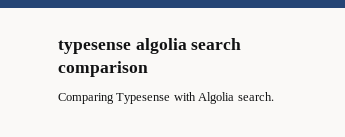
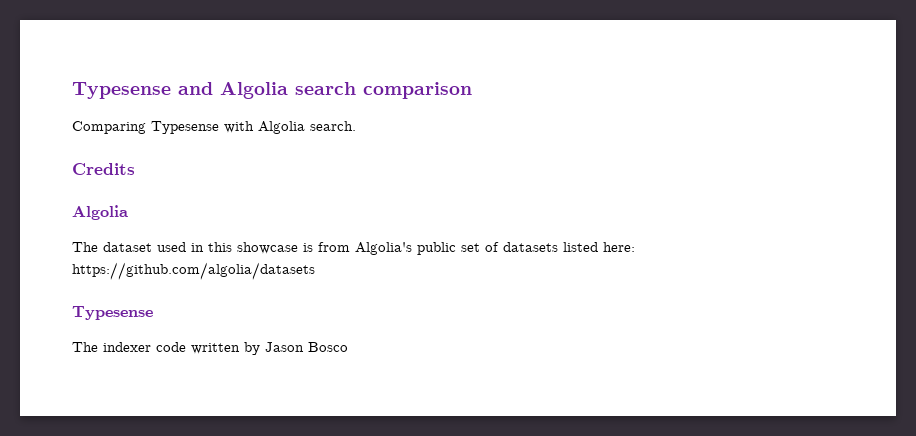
- typesense algolia search comparison
+ Typesense and Algolia search comparison
+ Credits
+ Algolia
+ The dataset used in this showcase is from Algolia's public set of datasets listed here: https://github.com/algolia/datasets
+ Typesense
+ The indexer code written by Jason Bosco

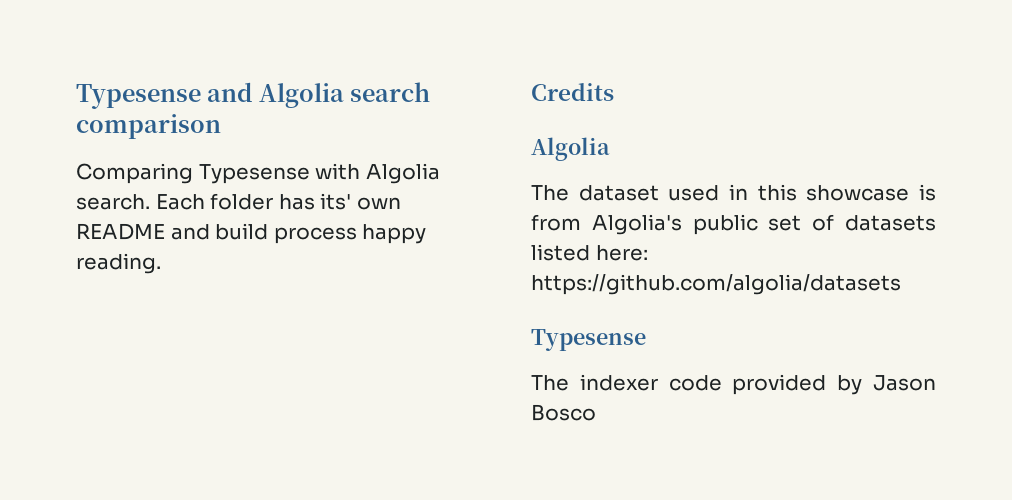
+ Each folder has its' own README and build process happy reading.
- The indexer code written by Jason Bosco
+ The indexer code provided by Jason Bosco

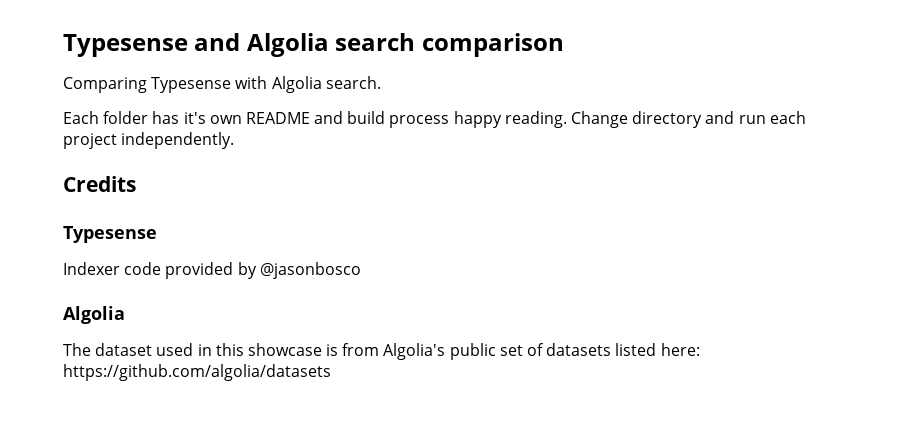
- Comparing Typesense with Algolia search. Each folder has its' own README and build process happy reading.
+ Comparing Typesense with Algolia search.
+ Each folder has it's own README and build process happy reading. Change directory and run each project independently.
  Credits
+ Typesense
+ Indexer code provided by @jasonbosco
  The dataset used in this showcase is from Algolia's public set of datasets listed here: https://github.com/algolia/datasets
- Typesense
- The indexer code provided by Jason Bosco

